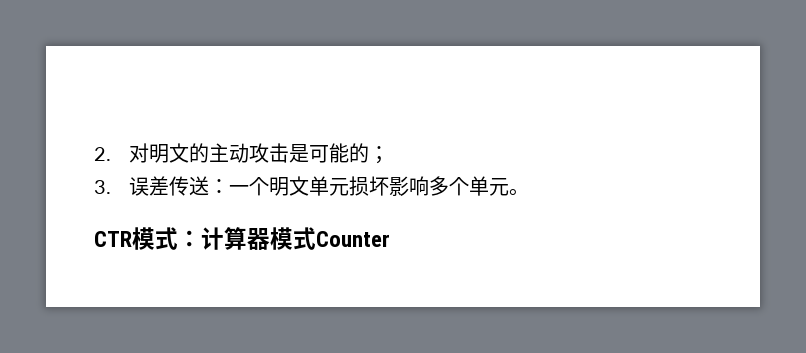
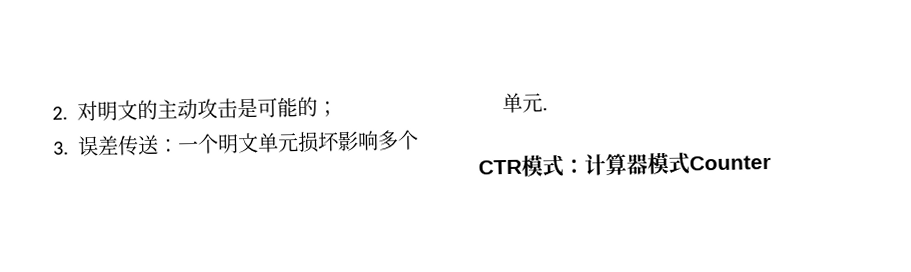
- 3.误差传送：一个明文单元损坏影响多个单元。
+ 3.误差传送：一个明文单元损坏影响多个单元.

